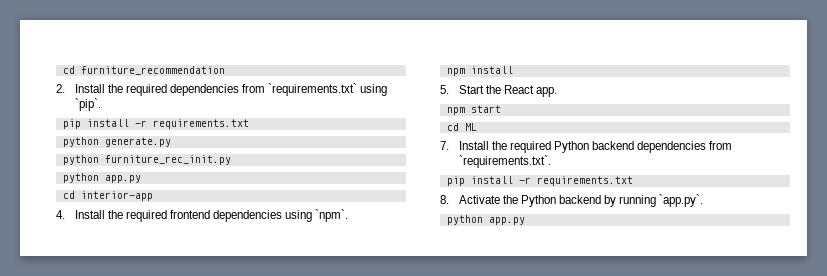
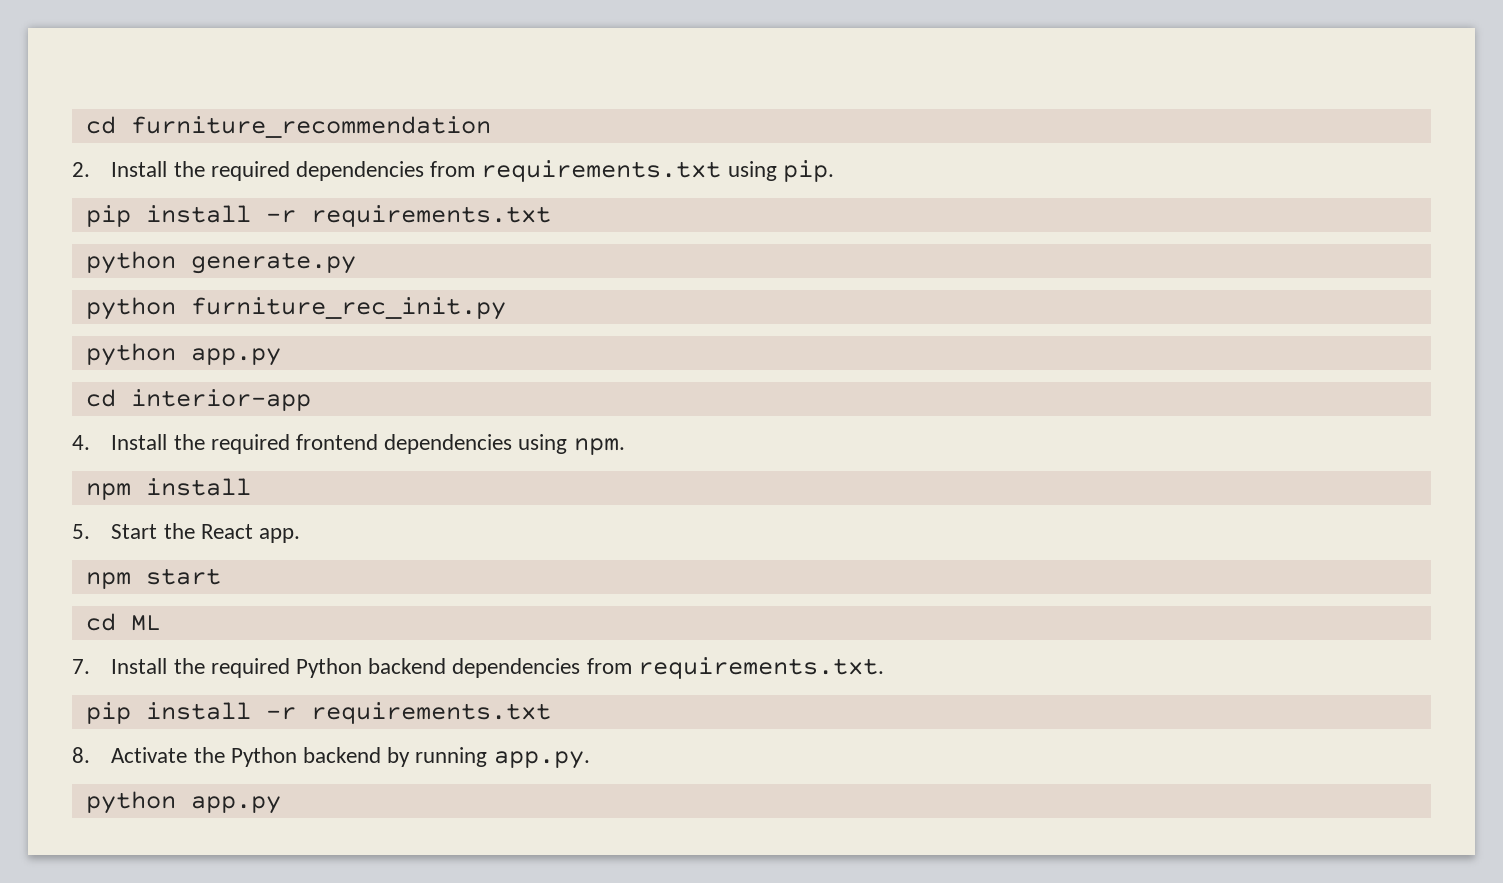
- 2. Install the required dependencies from `requirements.txt` using `pip`.
+ 2. Install the required dependencies from requirements.txt using pip.
- 4. Install the required frontend dependencies using `npm`.
+ 4. Install the required frontend dependencies using npm.
- 7. Install the required Python backend dependencies from `requirements.txt`.
+ 7. Install the required Python backend dependencies from requirements.txt.
- 8. Activate the Python backend by running `app.py`.
+ 8. Activate the Python backend by running app.py.

